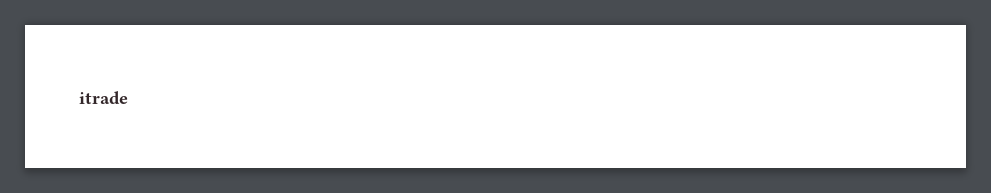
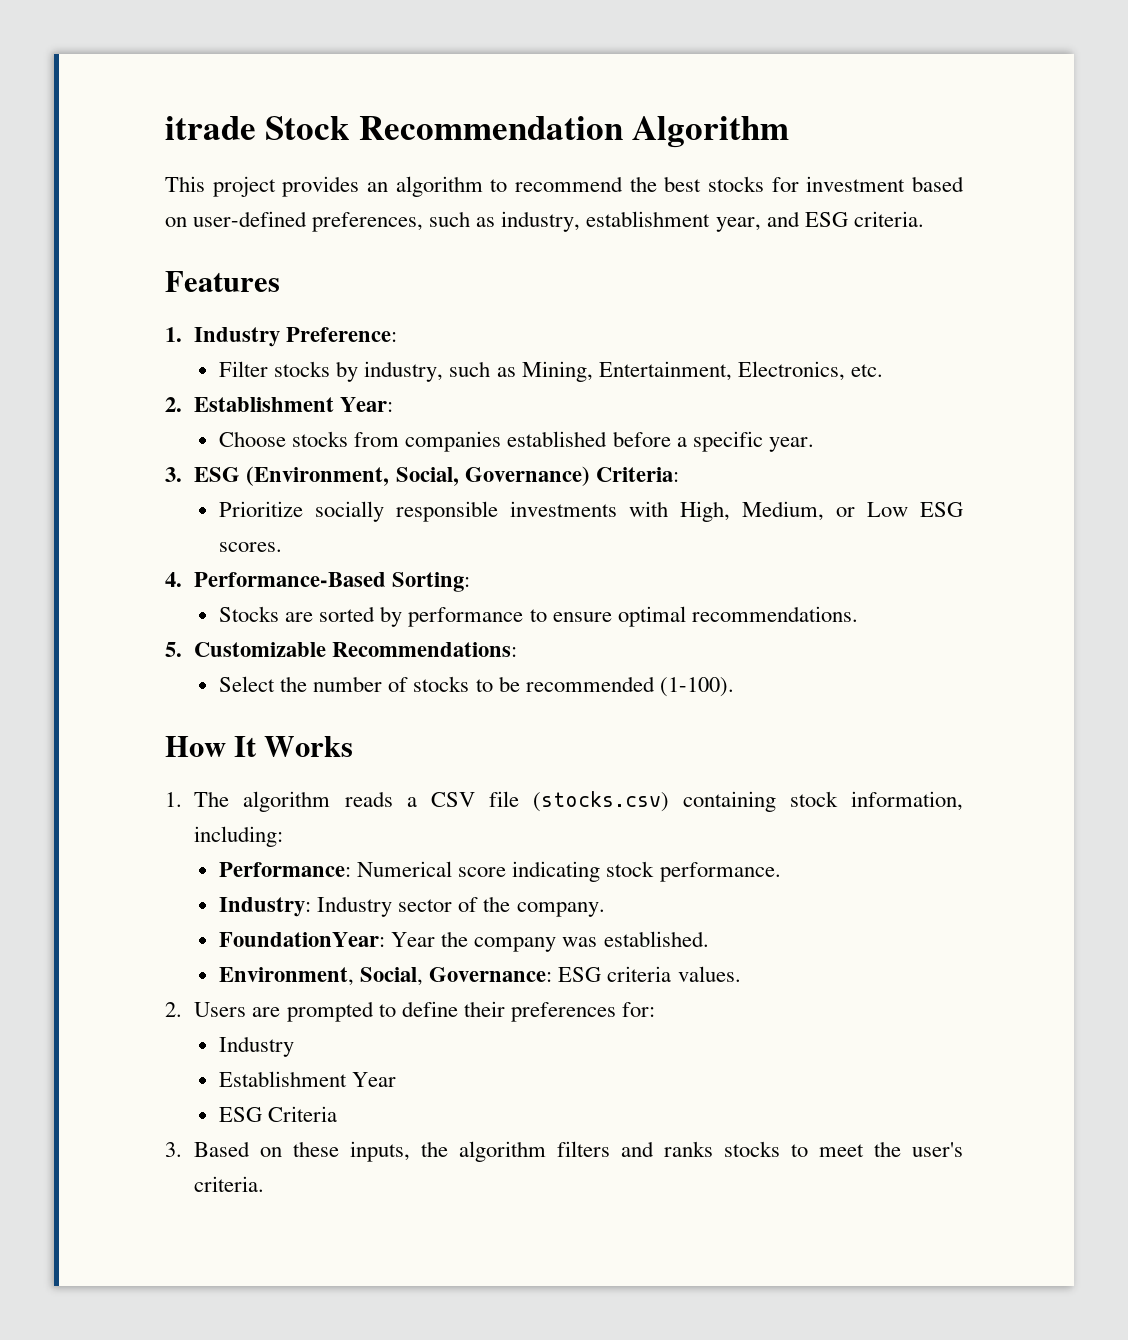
- itrade
+ itrade Stock Recommendation Algorithm
+ This project provides an algorithm to recommend the best stocks for investment based on user-defined preferences, such as industry, establishment year, and ESG criteria.
+ Features
+ 1. Industry Preference:
+ Filter stocks by industry, such as Mining, Entertainment, Electronics, etc.
+ 2. Establishment Year:
+ Choose stocks from companies established before a specific year.
+ 3. ESG (Environment, Social, Governance) Criteria:
+ Prioritize socially responsible investments with High, Medium, or Low ESG scores.
+ 4. Performance-Based Sorting:
+ Stocks are sorted by performance to ensure optimal recommendations.
+ 5. Customizable Recommendations:
+ Select the number of stocks to be recommended (1-100).
+ How It Works
+ 1. The algorithm reads a CSV file (stocks.csv) containing stock information, including:
+ Performance: Numerical score indicating stock performance.
+ Industry: Industry sector of the company.
+ FoundationYear: Year the company was established.
+ Environment, Social, Governance: ESG criteria values.
+ 2. Users are prompted to define their preferences for:
+ Industry
+ Establishment Year
+ ESG Criteria
+ 3. Based on these inputs, the algorithm filters and ranks stocks to meet the user's criteria.

